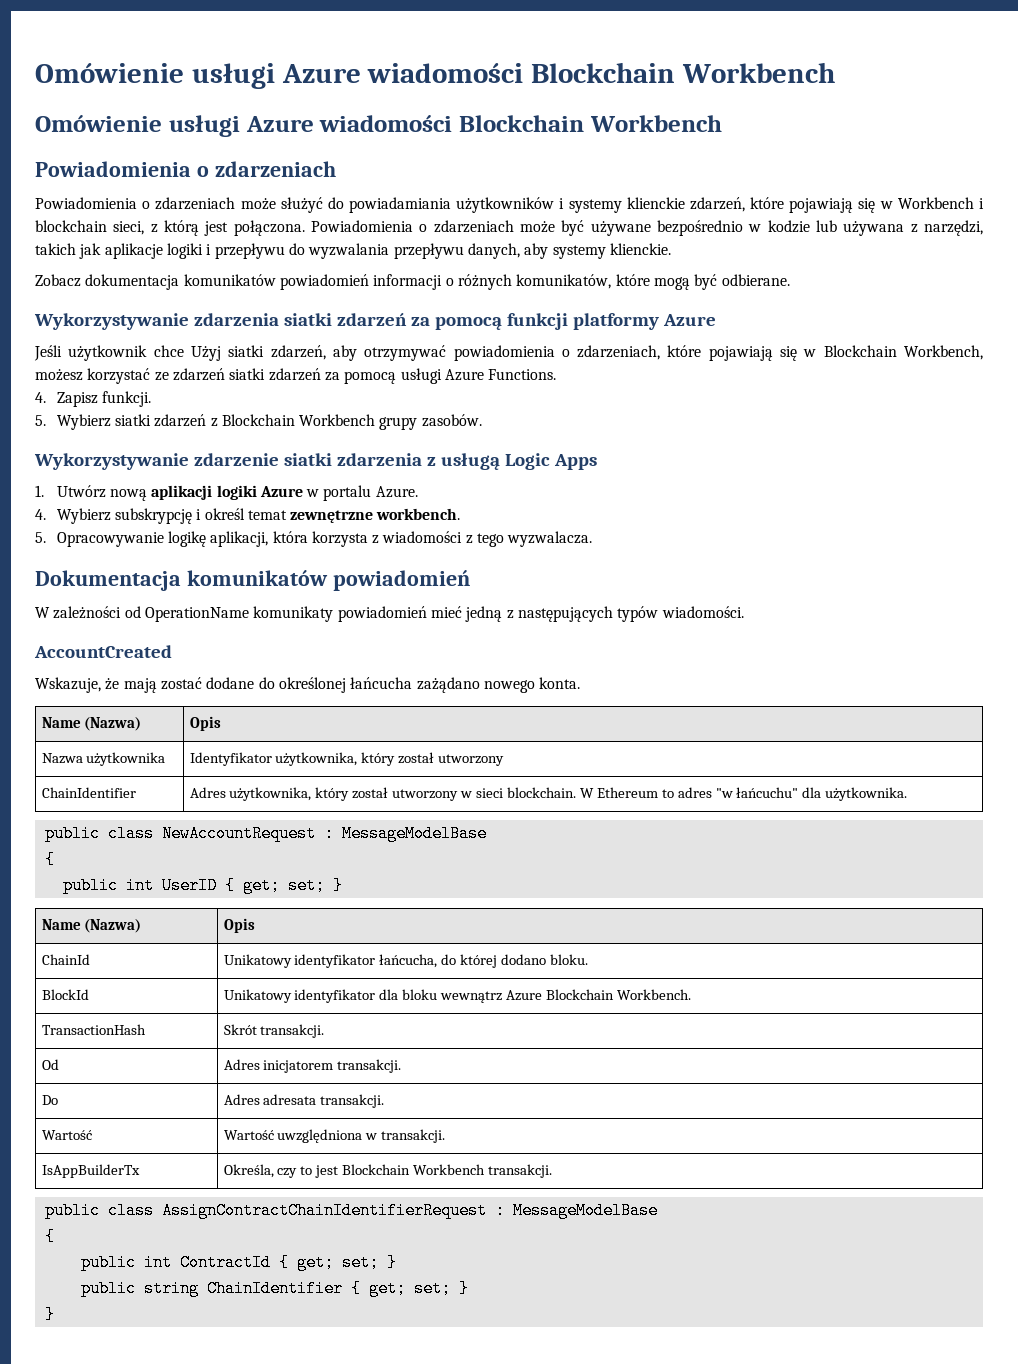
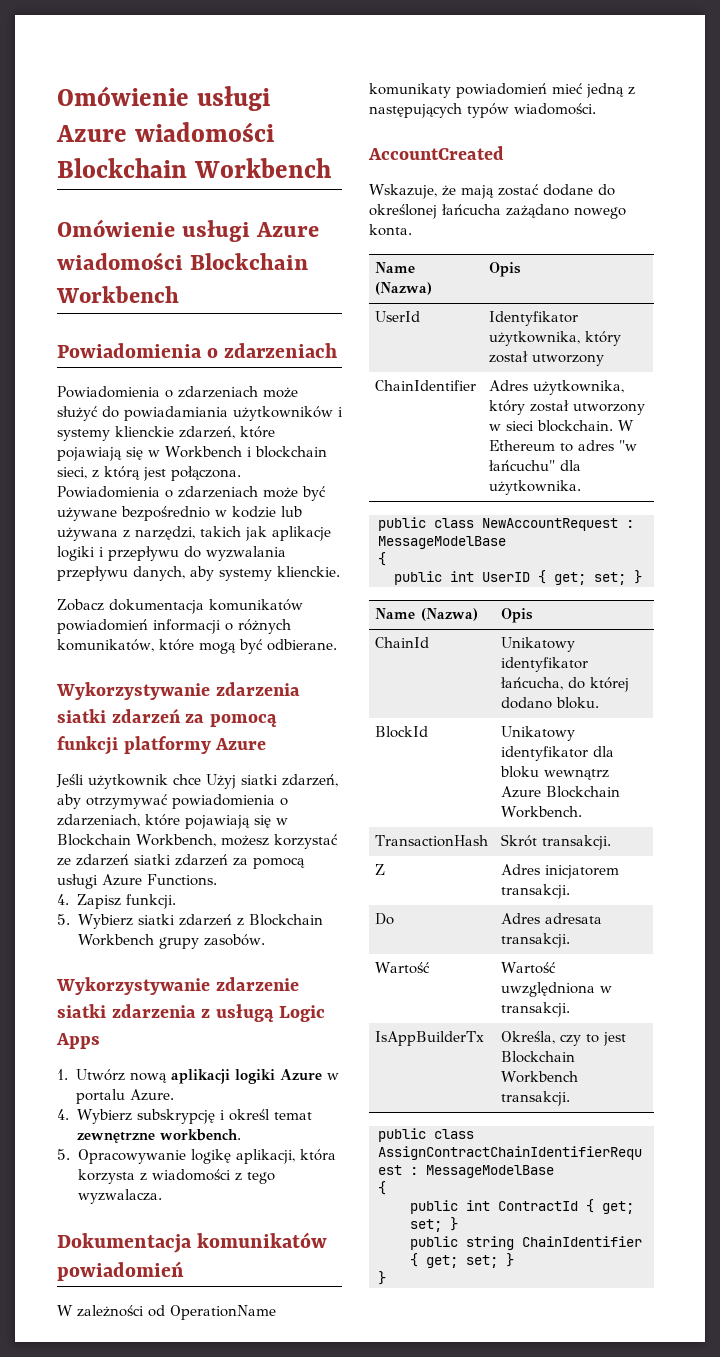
- Nazwa użytkownika | Identyfikator użytkownika, który został utworzony
+ UserId | Identyfikator użytkownika, który został utworzony
- Od | Adres inicjatorem transakcji.
+ Z | Adres inicjatorem transakcji.

